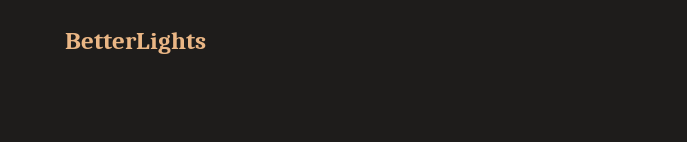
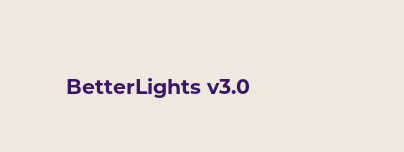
- BetterLights
+ BetterLights v3.0

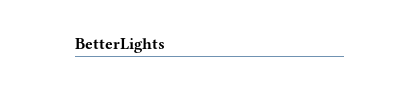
- BetterLights v3.0
+ BetterLights

